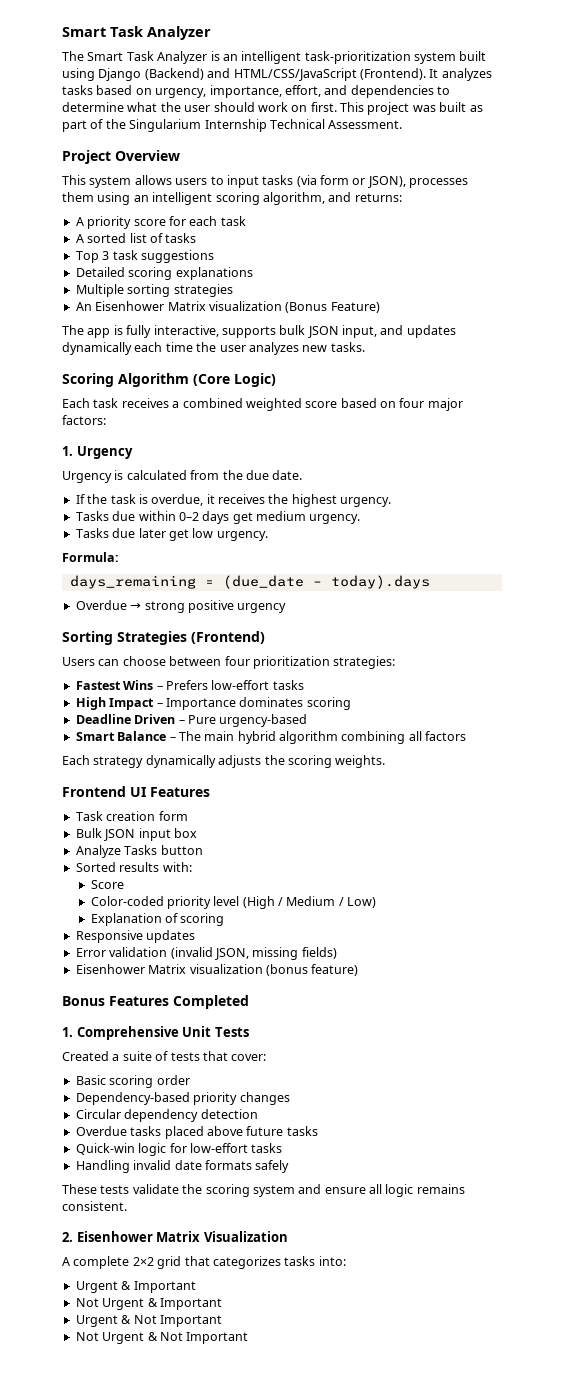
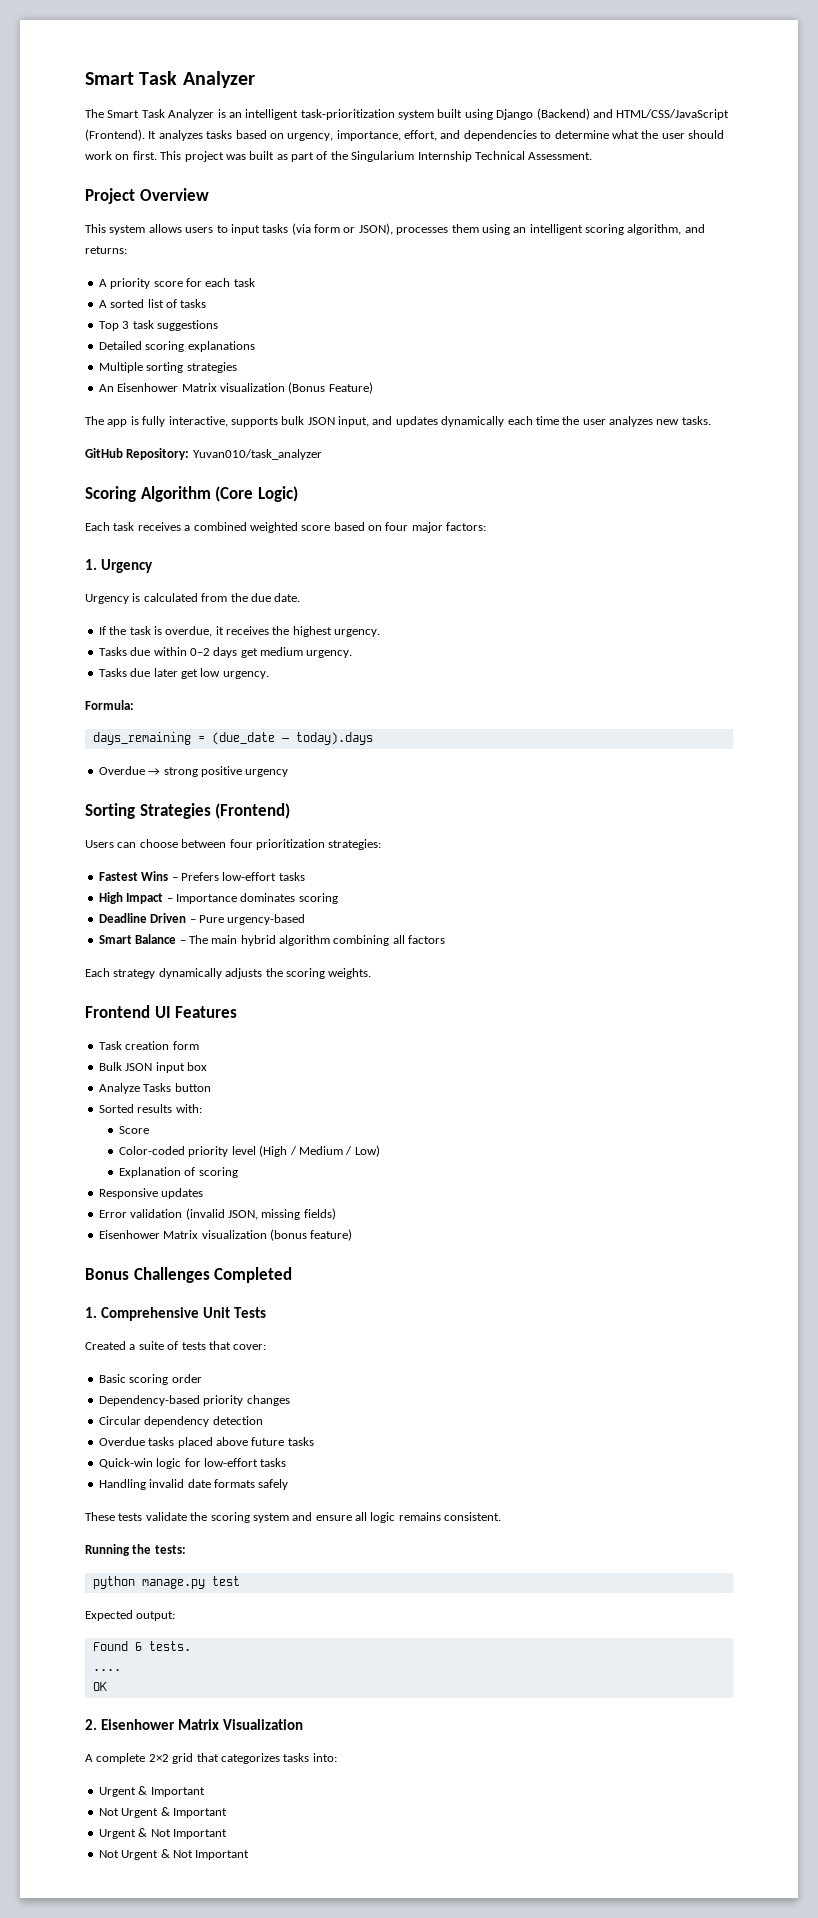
+ GitHub Repository: Yuvan010/task_analyzer
- Bonus Features Completed
+ Bonus Challenges Completed
+ Running the tests:
+ python manage.py test
+ Expected output:
+ Found 6 tests.
+ ....
+ OK

